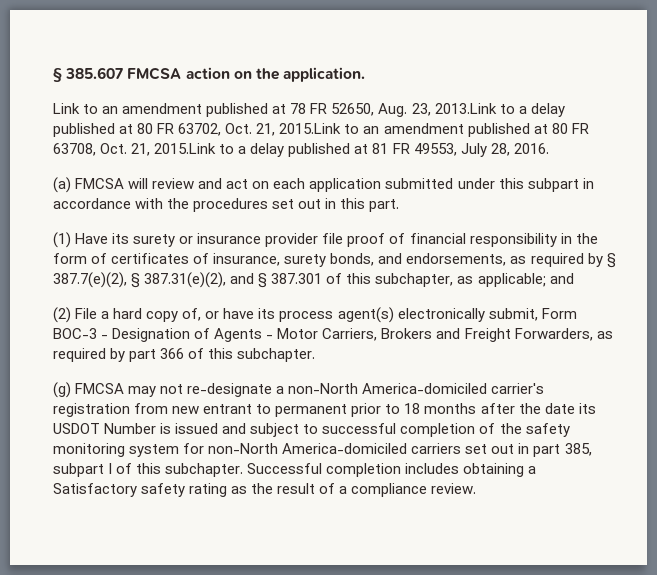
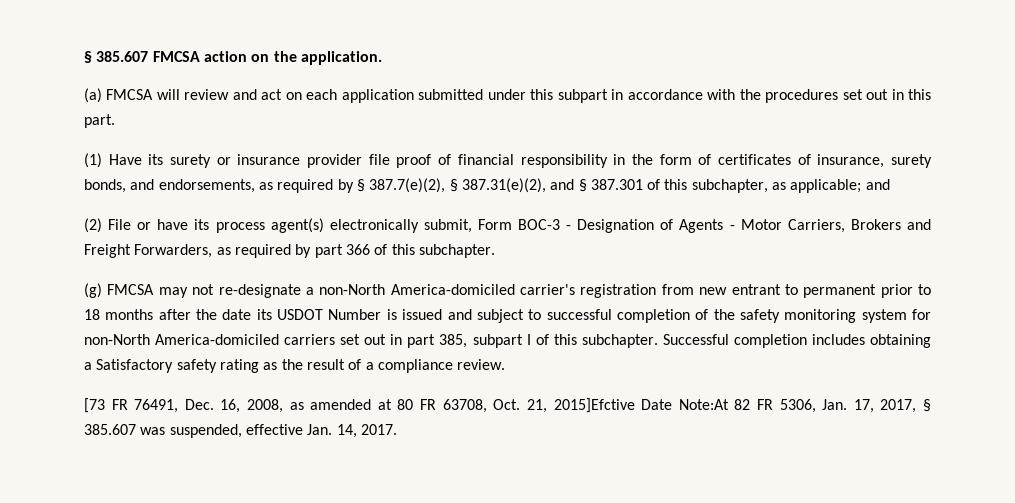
- Link to an amendment published at 78 FR 52650, Aug. 23, 2013.Link to a delay published at 80 FR 63702, Oct. 21, 2015.Link to an amendment published at 80 FR 63708, Oct. 21, 2015.Link to a delay published at 81 FR 49553, July 28, 2016.
- (2) File a hard copy of, or have its process agent(s) electronically submit, Form BOC-3 - Designation of Agents - Motor Carriers, Brokers and Freight Forwarders, as required by part 366 of this subchapter.
+ (2) File or have its process agent(s) electronically submit, Form BOC-3 - Designation of Agents - Motor Carriers, Brokers and Freight Forwarders, as required by part 366 of this subchapter.
+ [73 FR 76491, Dec. 16, 2008, as amended at 80 FR 63708, Oct. 21, 2015]Efctive Date Note:At 82 FR 5306, Jan. 17, 2017, § 385.607 was suspended, effective Jan. 14, 2017.

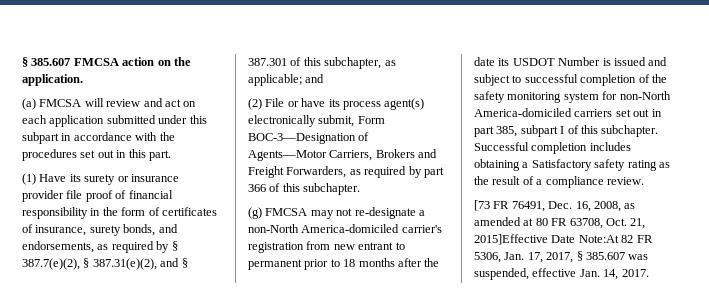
- (2) File or have its process agent(s) electronically submit, Form BOC-3 - Designation of Agents - Motor Carriers, Brokers and Freight Forwarders, as required by part 366 of this subchapter.
+ (2) File or have its process agent(s) electronically submit, Form BOC-3—Designation of Agents—Motor Carriers, Brokers and Freight Forwarders, as required by part 366 of this subchapter.
- [73 FR 76491, Dec. 16, 2008, as amended at 80 FR 63708, Oct. 21, 2015]Efctive Date Note:At 82 FR 5306, Jan. 17, 2017, § 385.607 was suspended, effective Jan. 14, 2017.
+ [73 FR 76491, Dec. 16, 2008, as amended at 80 FR 63708, Oct. 21, 2015]Effective Date Note:At 82 FR 5306, Jan. 17, 2017, § 385.607 was suspended, effective Jan. 14, 2017.

